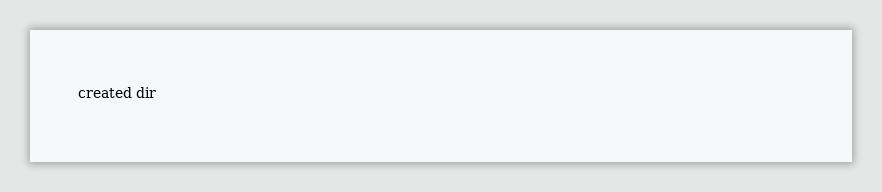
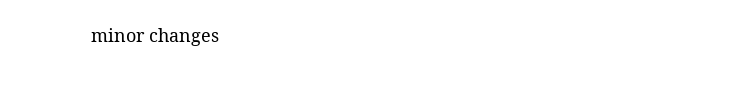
- created dir
+ minor changes

